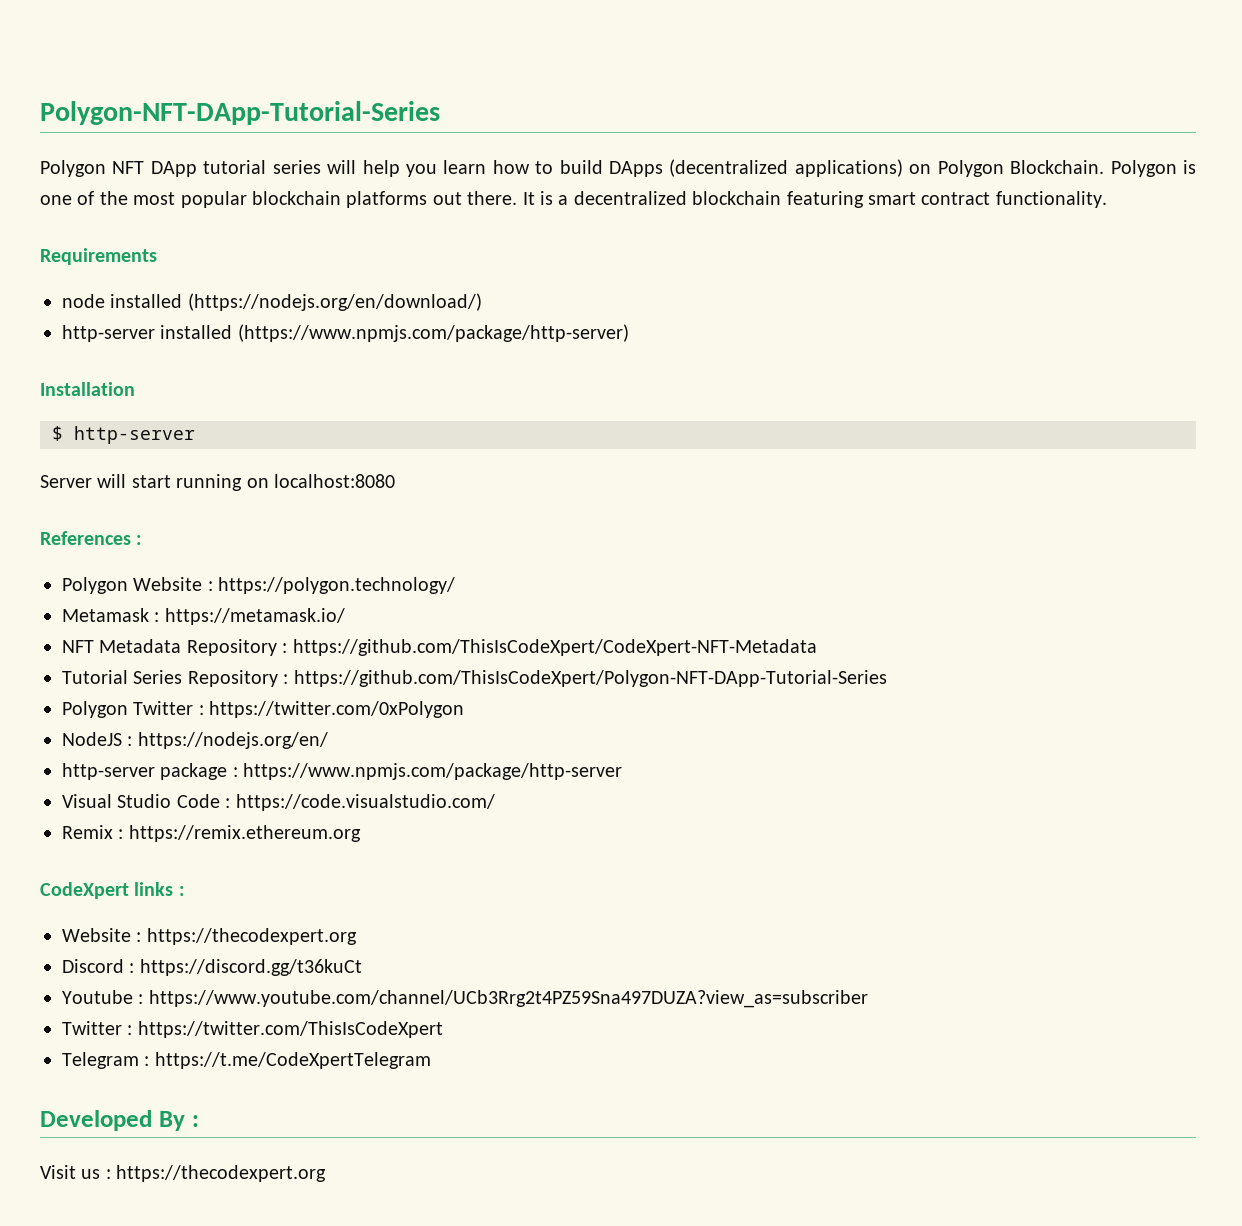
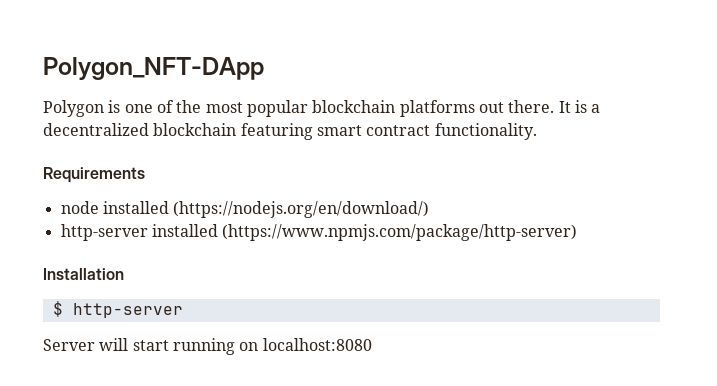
- Polygon-NFT-DApp-Tutorial-Series
- Polygon NFT DApp tutorial series will help you learn how to build DApps (decentralized applications) on Polygon Blockchain. Polygon is one of the most popular blockchain platforms out there.
+ Polygon_NFT-DApp
+ Polygon is one of the most popular blockchain platforms out there.
- References :
- Polygon Website : https://polygon.technology/
- Metamask : https://metamask.io/
- NFT Metadata Repository : https://github.com/ThisIsCodeXpert/CodeXpert-NFT-Metadata
- Tutorial Series Repository : https://github.com/ThisIsCodeXpert/Polygon-NFT-DApp-Tutorial-Series
- Polygon Twitter : https://twitter.com/0xPolygon
- NodeJS : https://nodejs.org/en/
- http-server package : https://www.npmjs.com/package/http-server
- Visual Studio Code : https://code.visualstudio.com/
- Remix : https://remix.ethereum.org
- CodeXpert links :
- Website : https://thecodexpert.org
- Discord : https://discord.gg/t36kuCt
- Youtube : https://www.youtube.com/channel/UCb3Rrg2t4PZ59Sna497DUZA?view_as=subscriber
- Twitter : https://twitter.com/ThisIsCodeXpert
- Telegram : https://t.me/CodeXpertTelegram
- Developed By :
- Visit us : https://thecodexpert.org

